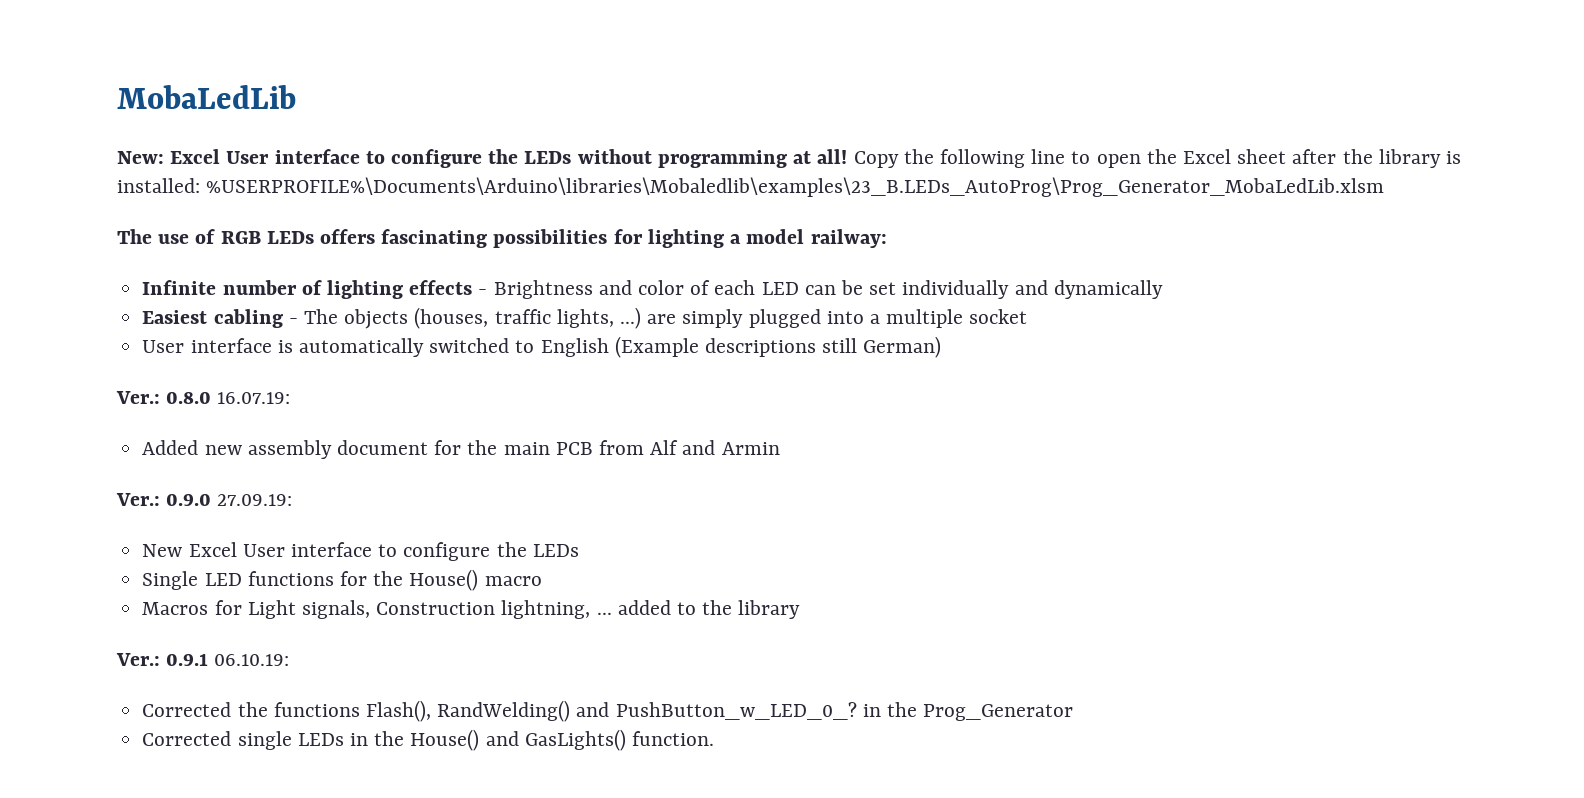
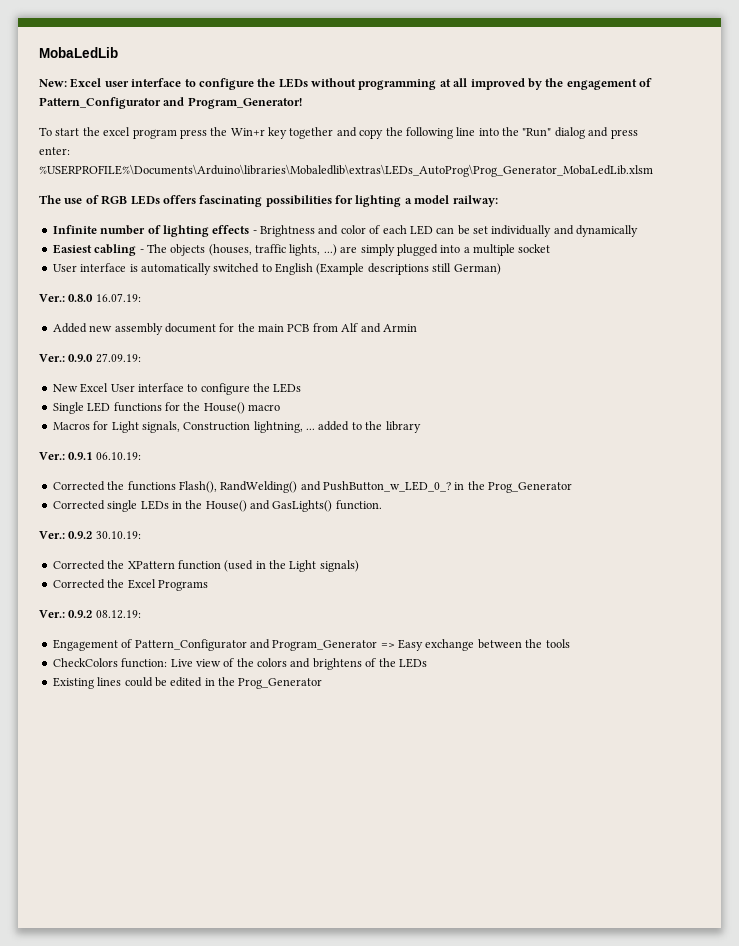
- New: Excel User interface to configure the LEDs without programming at all! Copy the following line to open the Excel sheet after the library is installed: %USERPROFILE%\Documents\Arduino\libraries\Mobaledlib\examples\23_B.LEDs_AutoProg\Prog_Generator_MobaLedLib.xlsm
+ New: Excel user interface to configure the LEDs without programming at all improved by the engagement of Pattern_Configurator and Program_Generator!
+ To start the excel program press the Win+r key together and copy the following line into the "Run" dialog and press enter: %USERPROFILE%\Documents\Arduino\libraries\Mobaledlib\extras\LEDs_AutoProg\Prog_Generator_MobaLedLib.xlsm
+ Ver.: 0.9.2 30.10.19:
+ Corrected the XPattern function (used in the Light signals)
+ Corrected the Excel Programs
+ Ver.: 0.9.2 08.12.19:
+ Engagement of Pattern_Configurator and Program_Generator => Easy exchange between the tools
+ CheckColors function: Live view of the colors and brightens of the LEDs
+ Existing lines could be edited in the Prog_Generator

